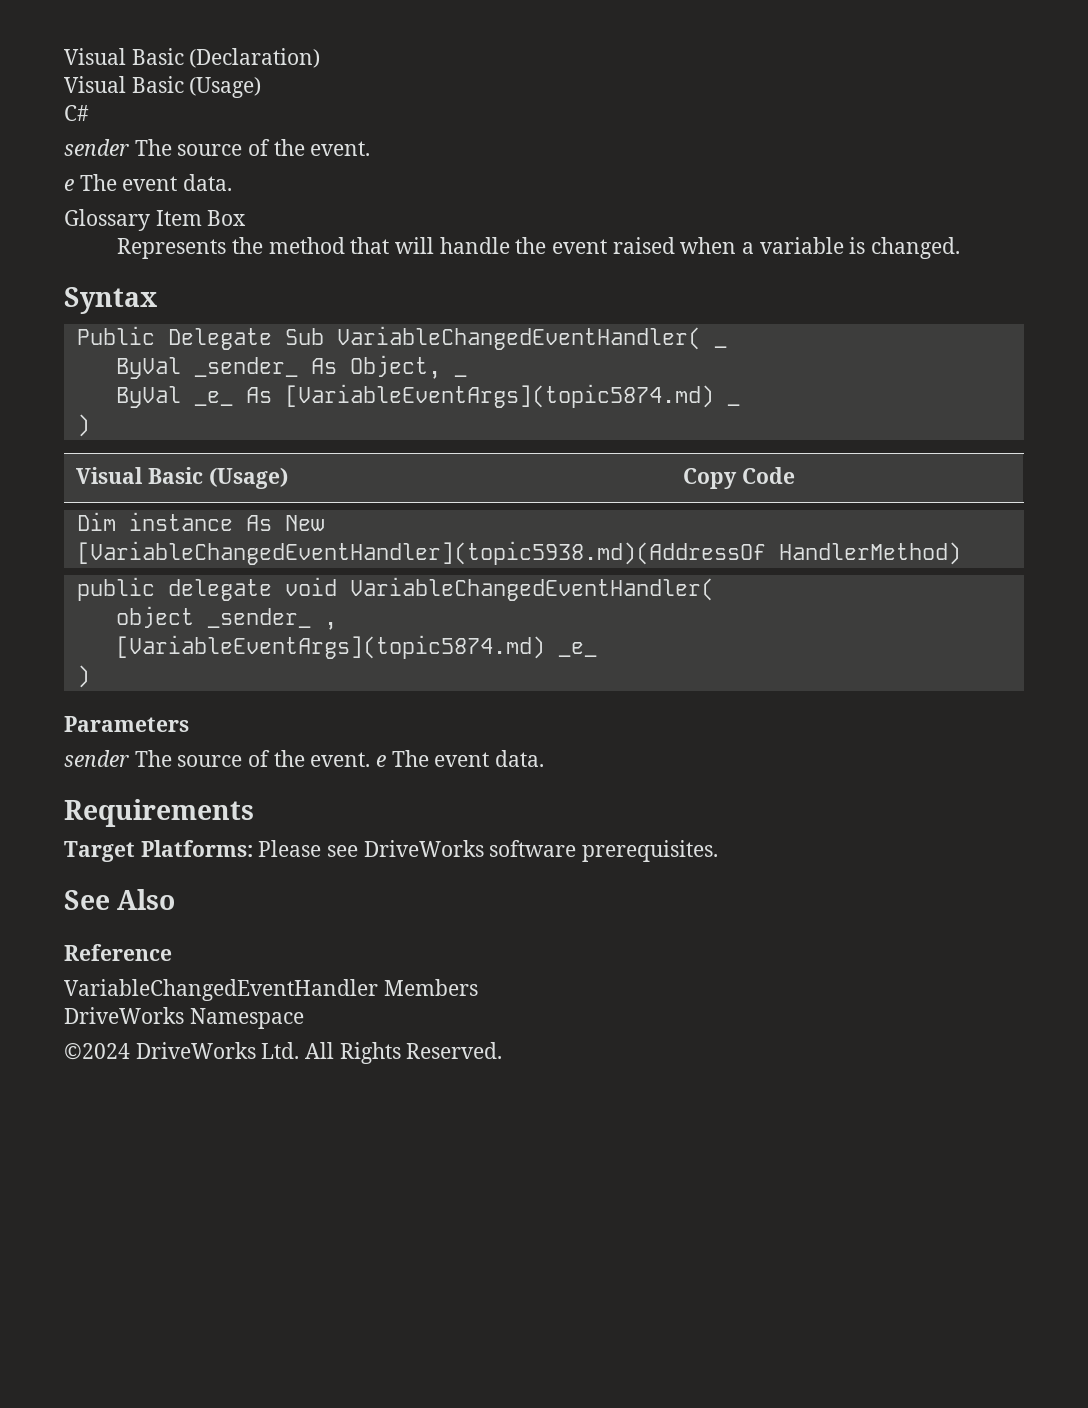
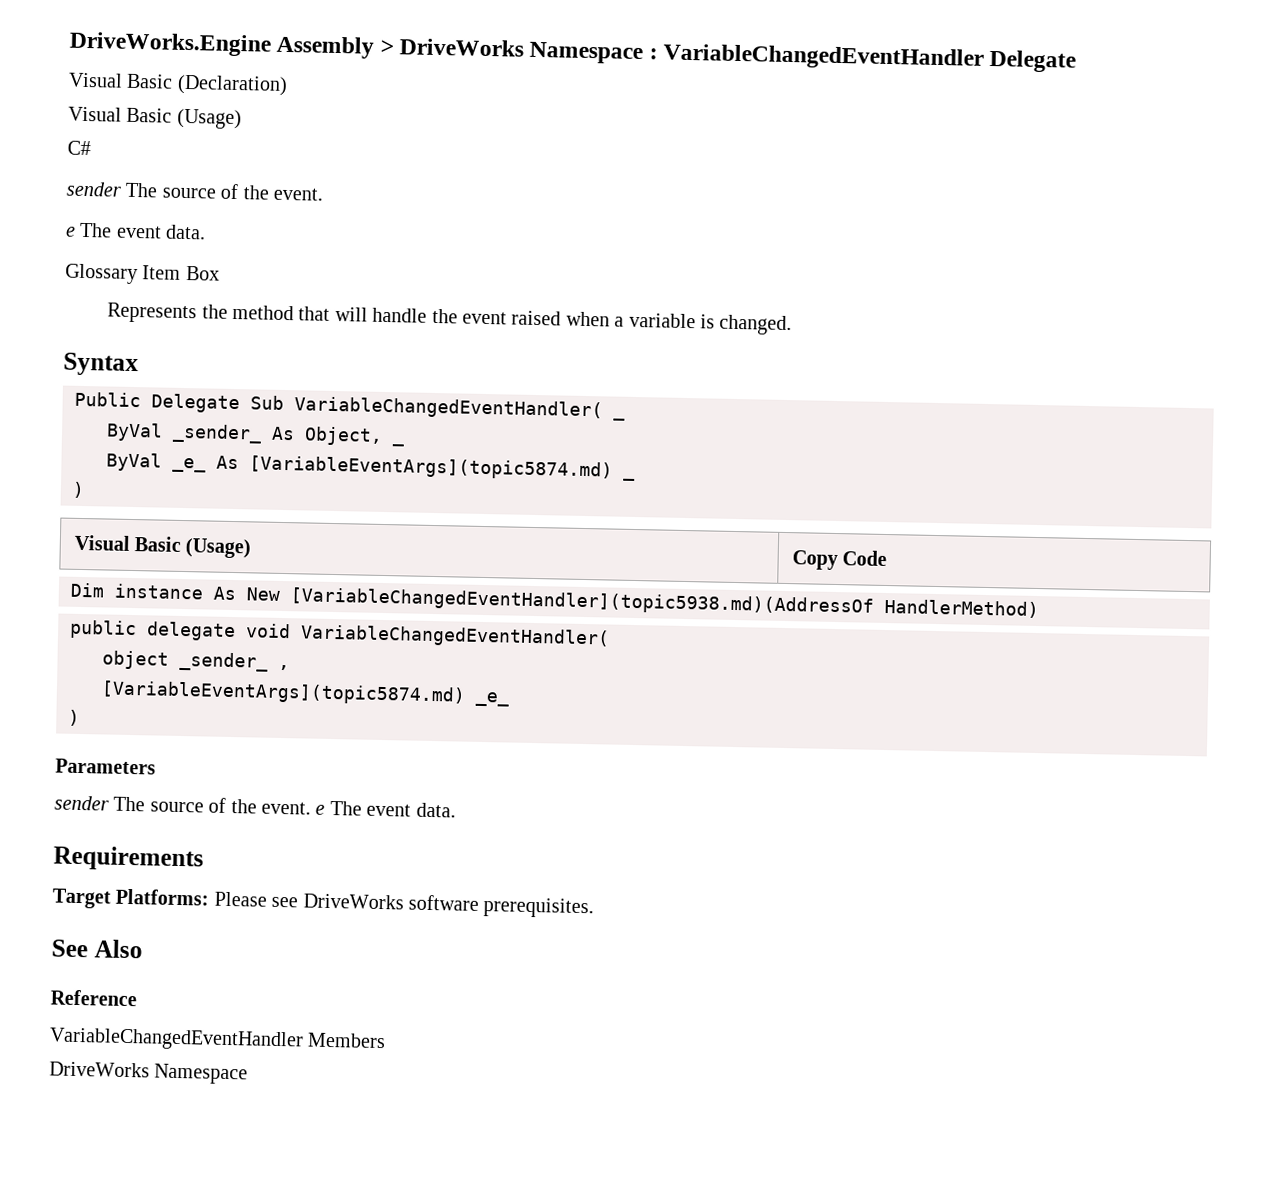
+ DriveWorks.Engine Assembly > DriveWorks Namespace : VariableChangedEventHandler Delegate
- ©2024 DriveWorks Ltd. All Rights Reserved.

